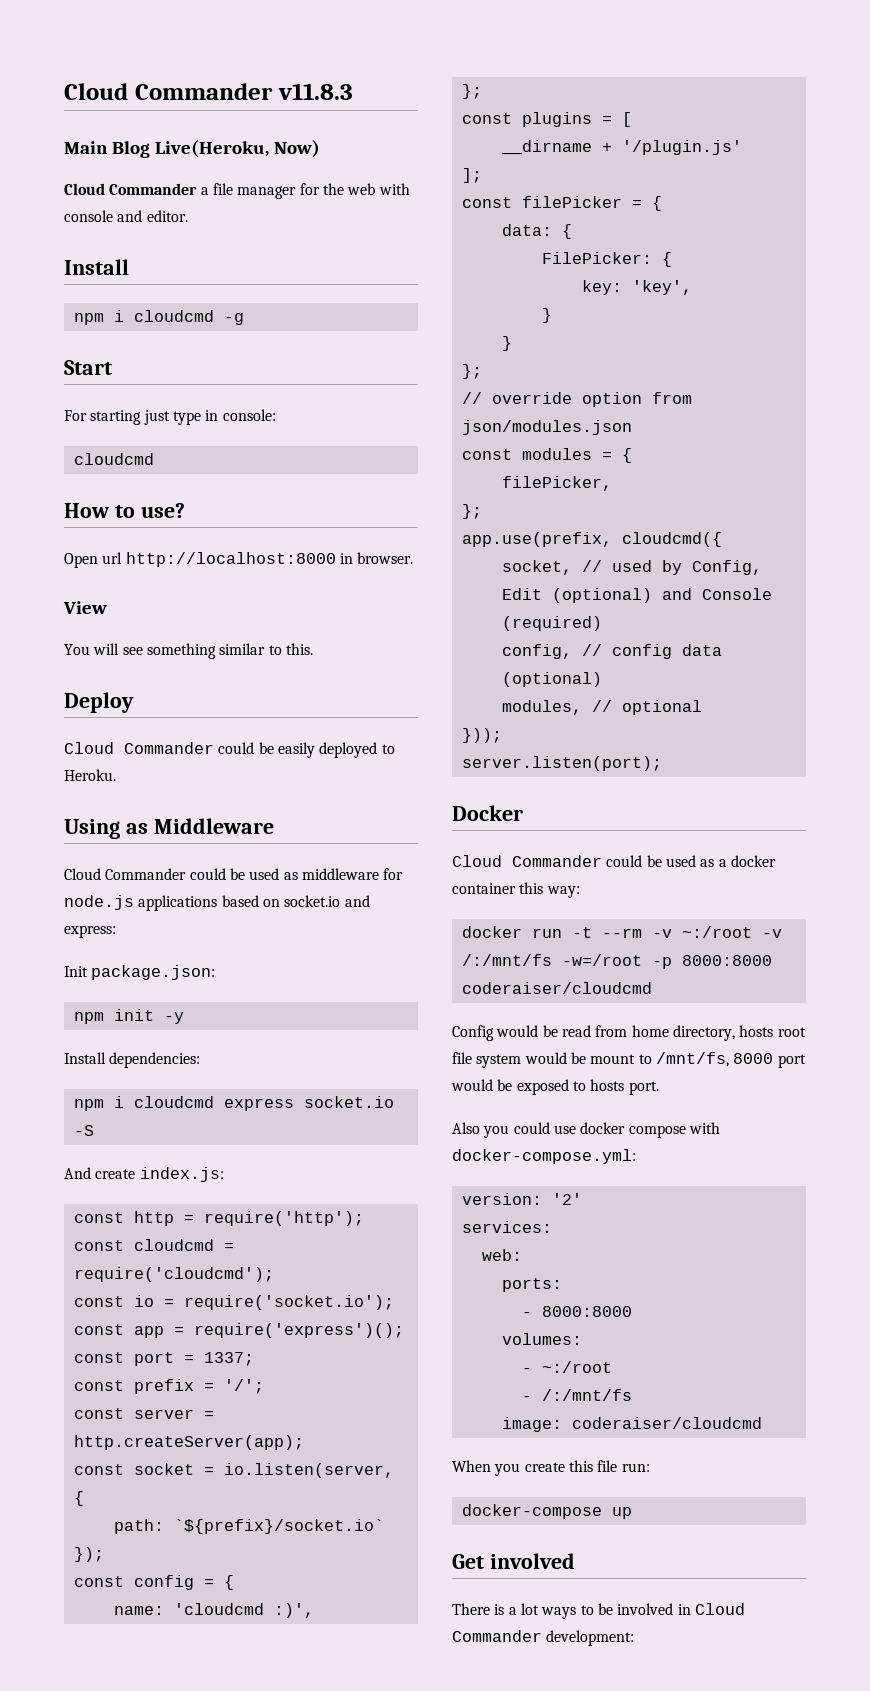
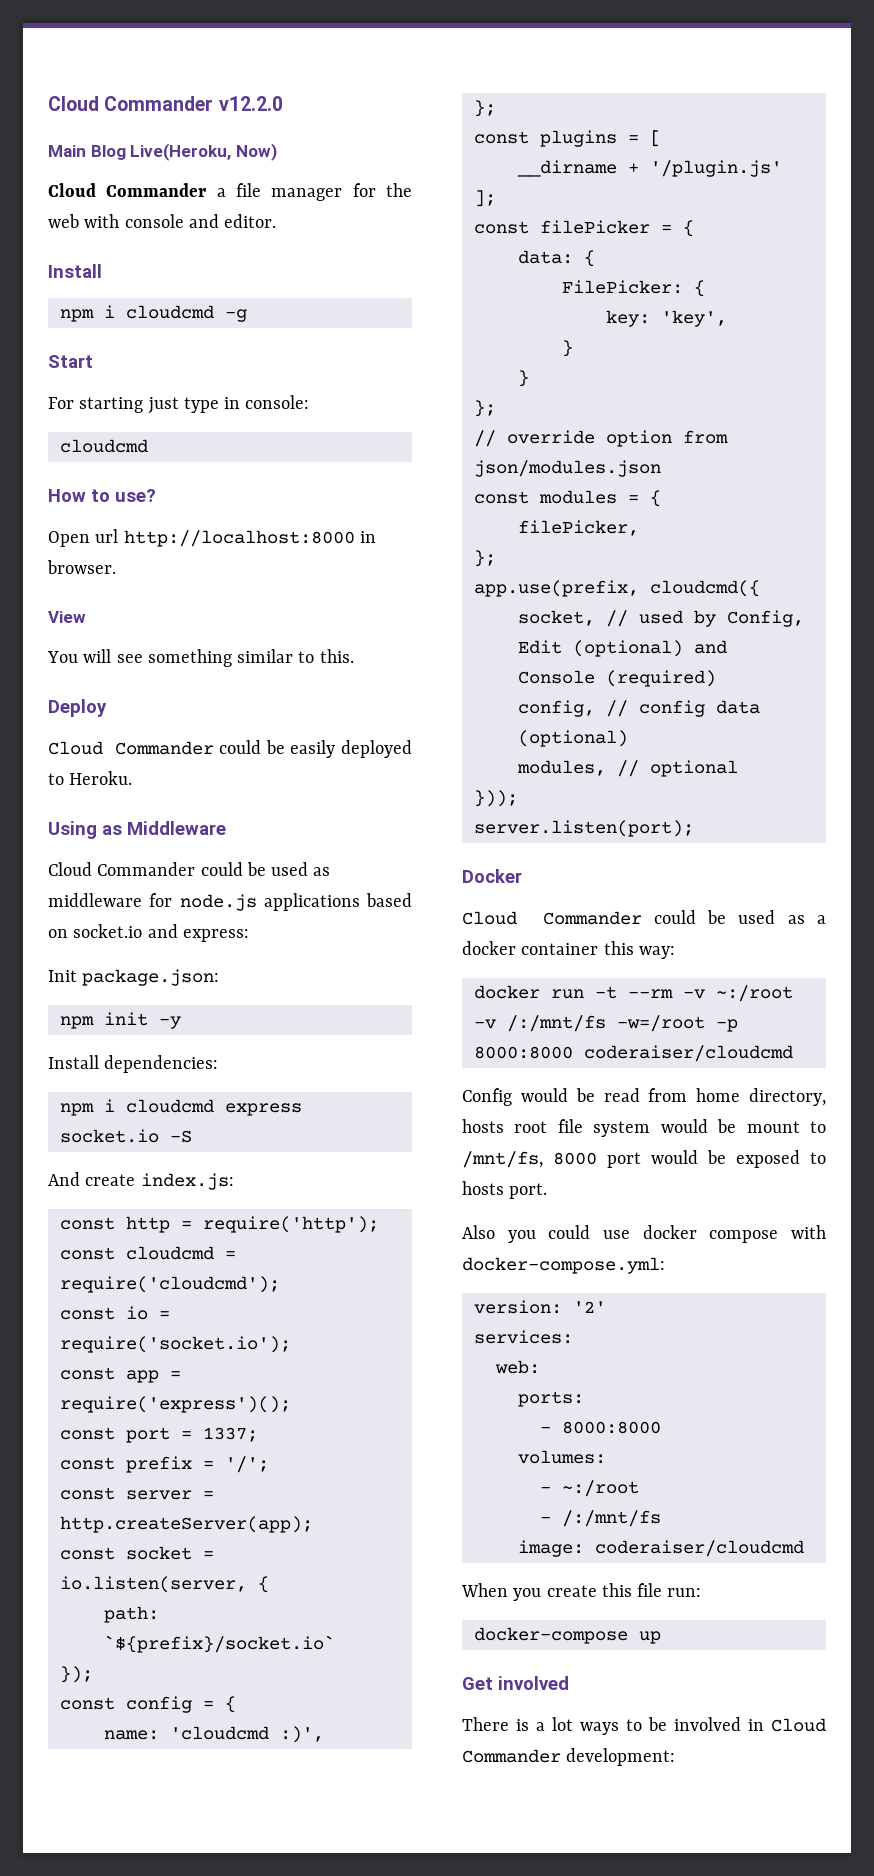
- Cloud Commander v11.8.3
+ Cloud Commander v12.2.0

